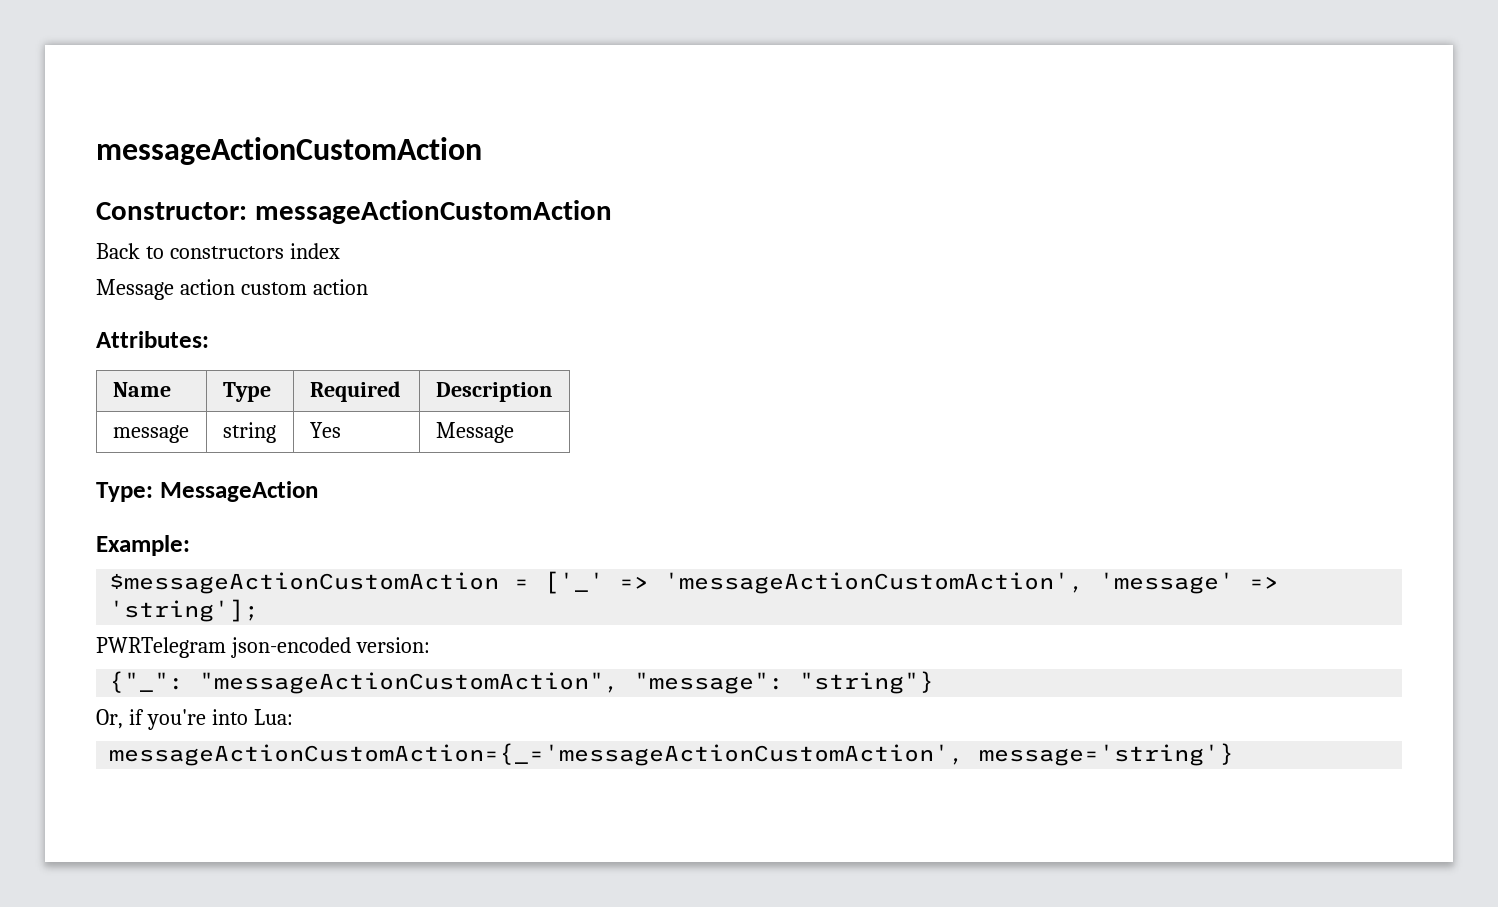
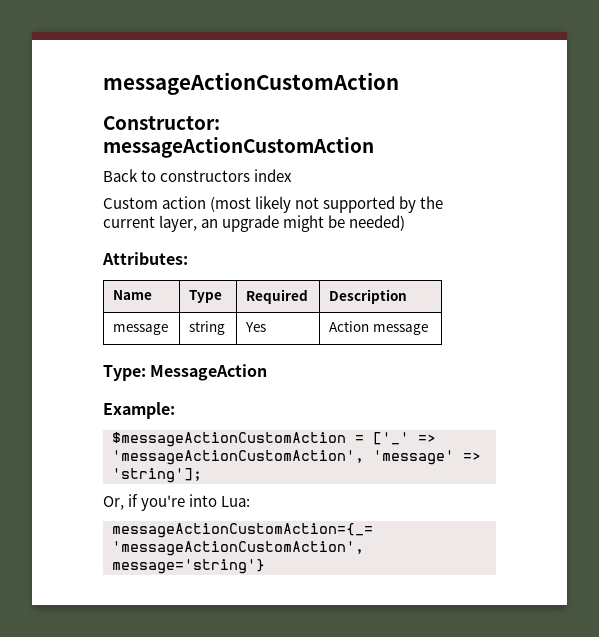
- Message action custom action
+ Custom action (most likely not supported by the current layer, an upgrade might be needed)
- message | string | Yes | Message
+ message | string | Yes | Action message
- PWRTelegram json-encoded version:
- {"_": "messageActionCustomAction", "message": "string"}

